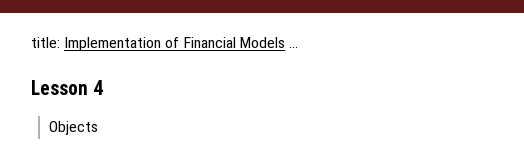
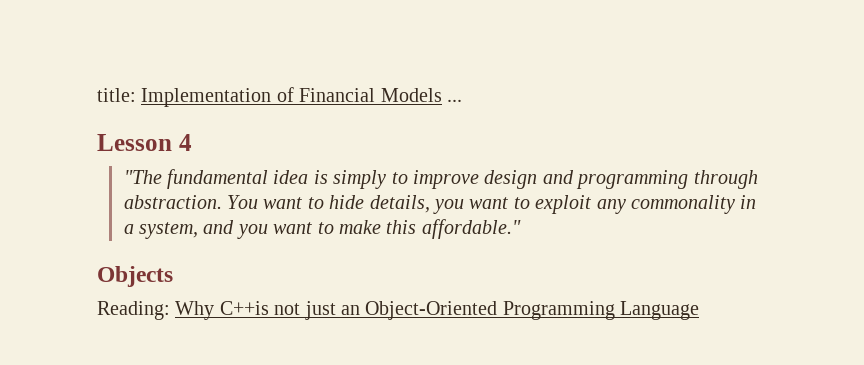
+ "The fundamental idea is simply to improve design and programming through abstraction. You want to hide details, you want to exploit any commonality in a system, and you want to make this affordable."
  Objects
+ Reading: Why C++is not just an Object-Oriented Programming Language

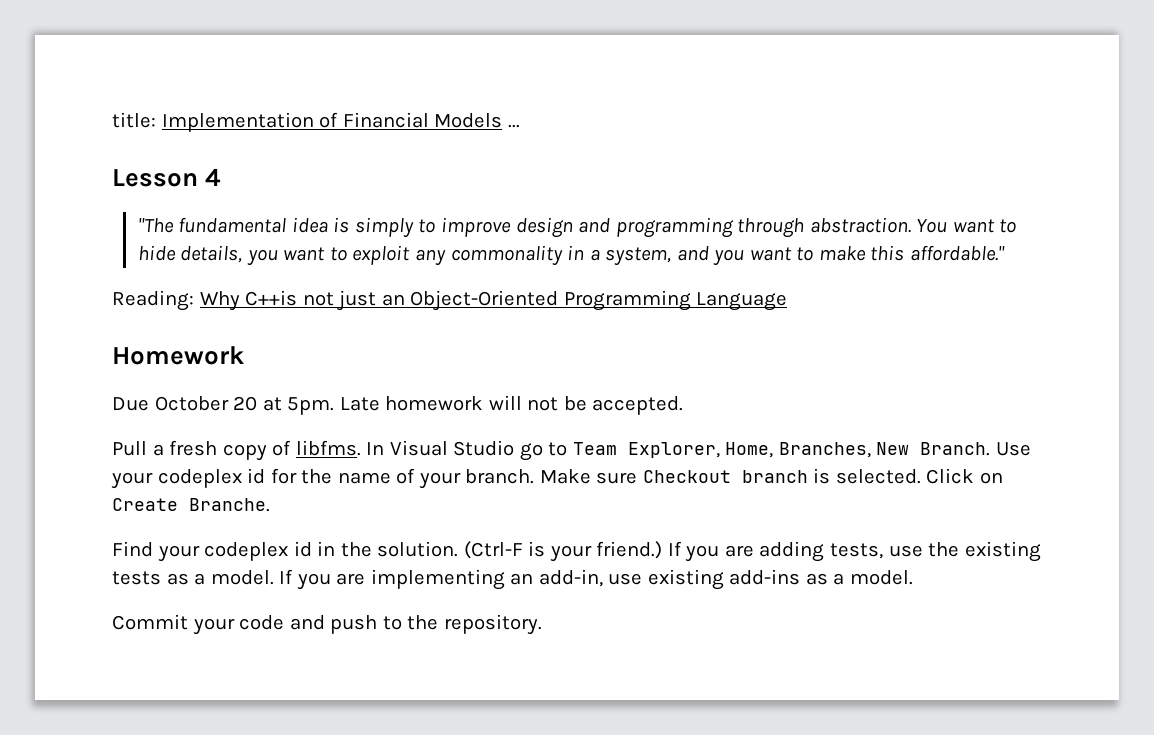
- Objects
+ Homework
+ Due October 20 at 5pm. Late homework will not be accepted.
+ Pull a fresh copy of libfms. In Visual Studio go to Team Explorer, Home, Branches, New Branch. Use your codeplex id for the name of your branch. Make sure Checkout branch is selected. Click on Create Branche.
+ Find your codeplex id in the solution. (Ctrl-F is your friend.) If you are adding tests, use the existing tests as a model. If you are implementing an add-in, use existing add-ins as a model.
+ Commit your code and push to the repository.

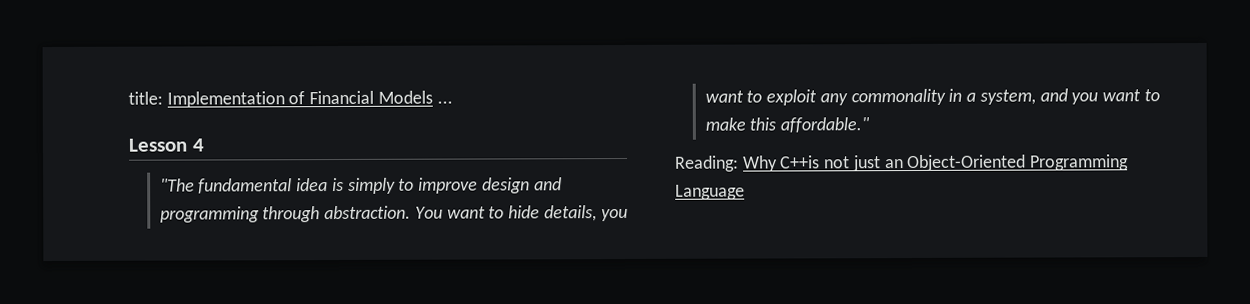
- Homework
- Due October 20 at 5pm. Late homework will not be accepted.
- Pull a fresh copy of libfms. In Visual Studio go to Team Explorer, Home, Branches, New Branch. Use your codeplex id for the name of your branch. Make sure Checkout branch is selected. Click on Create Branche.
- Find your codeplex id in the solution. (Ctrl-F is your friend.) If you are adding tests, use the existing tests as a model. If you are implementing an add-in, use existing add-ins as a model.
- Commit your code and push to the repository.

